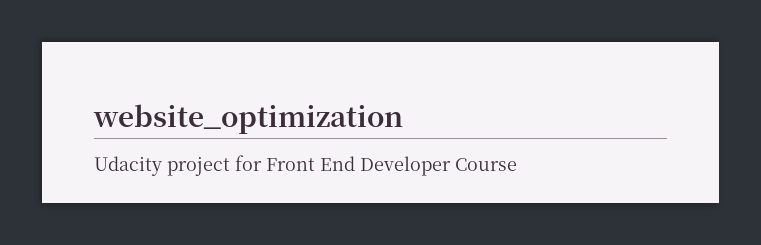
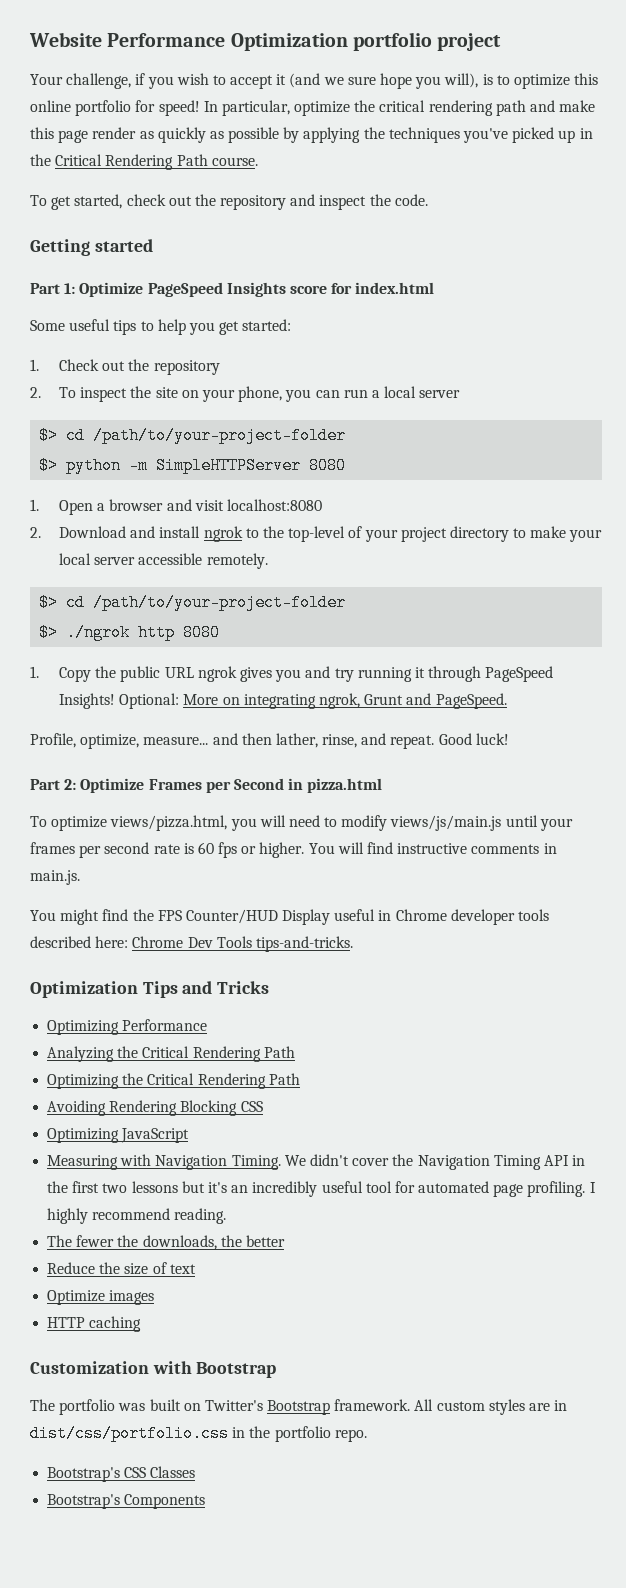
- website_optimization
- Udacity project for Front End Developer Course
+ Website Performance Optimization portfolio project
+ Your challenge, if you wish to accept it (and we sure hope you will), is to optimize this online portfolio for speed! In particular, optimize the critical rendering path and make this page render as quickly as possible by applying the techniques you've picked up in the Critical Rendering Path course.
+ To get started, check out the repository and inspect the code.
+ Getting started
+ Part 1: Optimize PageSpeed Insights score for index.html
+ Some useful tips to help you get started:
+ 1. Check out the repository
+ 2. To inspect the site on your phone, you can run a local server
+ $> cd /path/to/your-project-folder
+ $> python -m SimpleHTTPServer 8080
+ 1. Open a browser and visit localhost:8080
+ 2. Download and install ngrok to the top-level of your project directory to make your local server accessible remotely.
+ $> cd /path/to/your-project-folder
+ $> ./ngrok http 8080
+ 1. Copy the public URL ngrok gives you and try running it through PageSpeed Insights! Optional: More on integrating ngrok, Grunt and PageSpeed.
+ Profile, optimize, measure... and then lather, rinse, and repeat. Good luck!
+ Part 2: Optimize Frames per Second in pizza.html
+ To optimize views/pizza.html, you will need to modify views/js/main.js until your frames per second rate is 60 fps or higher. You will find instructive comments in main.js.
+ You might find the FPS Counter/HUD Display useful in Chrome developer tools described here: Chrome Dev Tools tips-and-tricks.
+ Optimization Tips and Tricks
+ Optimizing Performance
+ Analyzing the Critical Rendering Path
+ Optimizing the Critical Rendering Path
+ Avoiding Rendering Blocking CSS
+ Optimizing JavaScript
+ Measuring with Navigation Timing. We didn't cover the Navigation Timing API in the first two lessons but it's an incredibly useful tool for automated page profiling. I highly recommend reading.
+ The fewer the downloads, the better
+ Reduce the size of text
+ Optimize images
+ HTTP caching
+ Customization with Bootstrap
+ The portfolio was built on Twitter's Bootstrap framework. All custom styles are in dist/css/portfolio.css in the portfolio repo.
+ Bootstrap's CSS Classes
+ Bootstrap's Components

